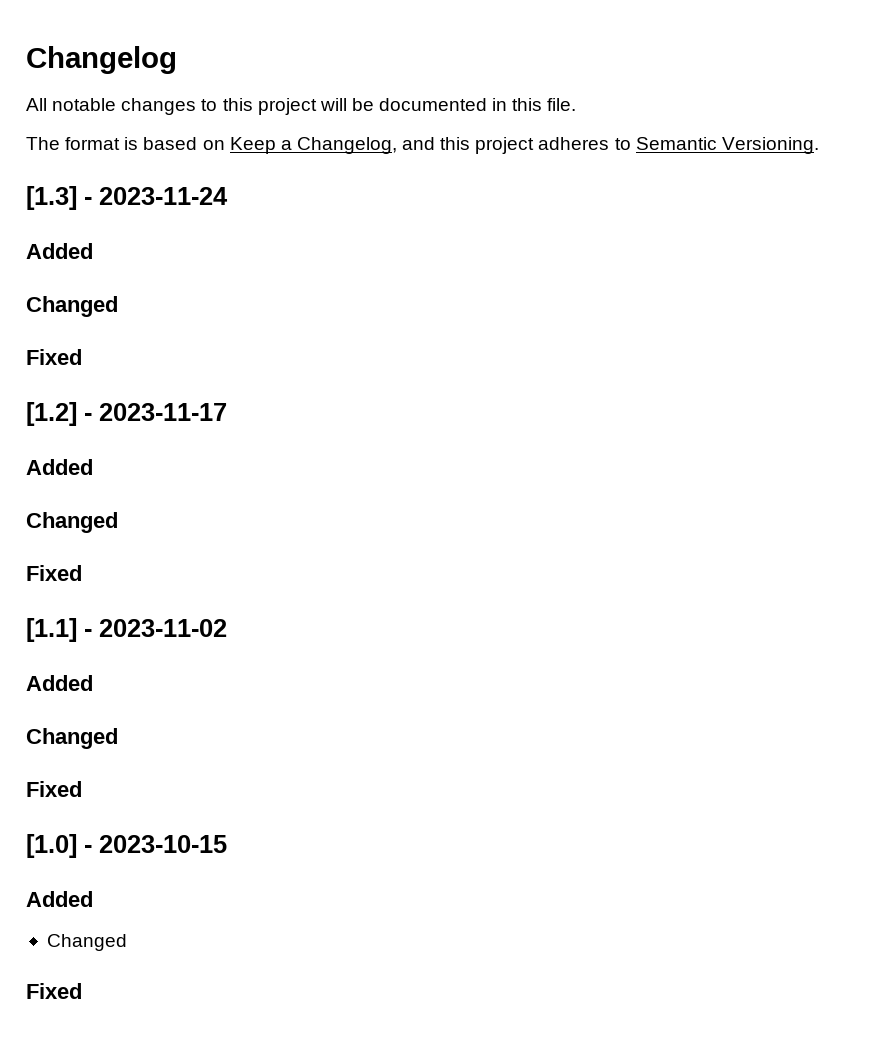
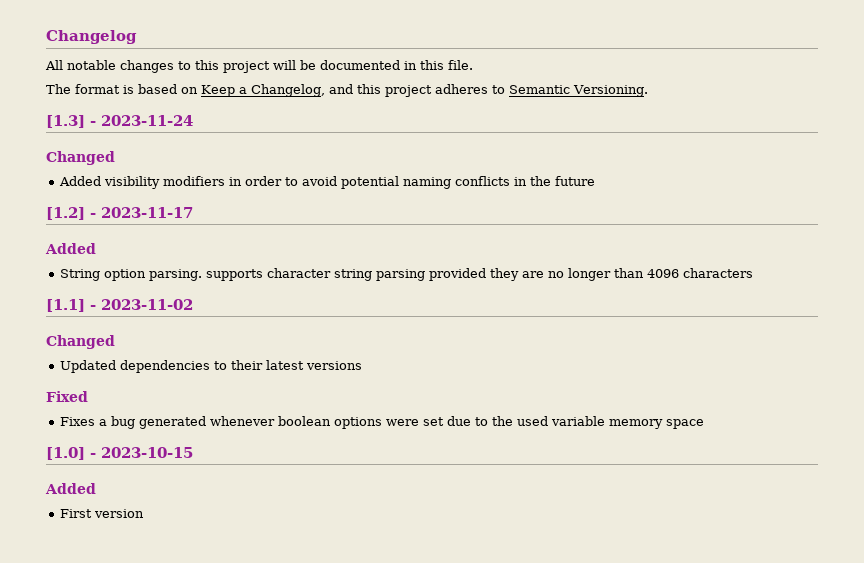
  [1.3] - 2023-11-24
- Added
  Changed
- Fixed
+ Added visibility modifiers in order to avoid potential naming conflicts in the future
  [1.2] - 2023-11-17
  Added
- Changed
- Fixed
+ String option parsing. supports character string parsing provided they are no longer than 4096 characters
  [1.1] - 2023-11-02
- Added
  Changed
+ Updated dependencies to their latest versions
  Fixed
+ Fixes a bug generated whenever boolean options were set due to the used variable memory space
  [1.0] - 2023-10-15
  Added
- Changed
- Fixed
+ First version

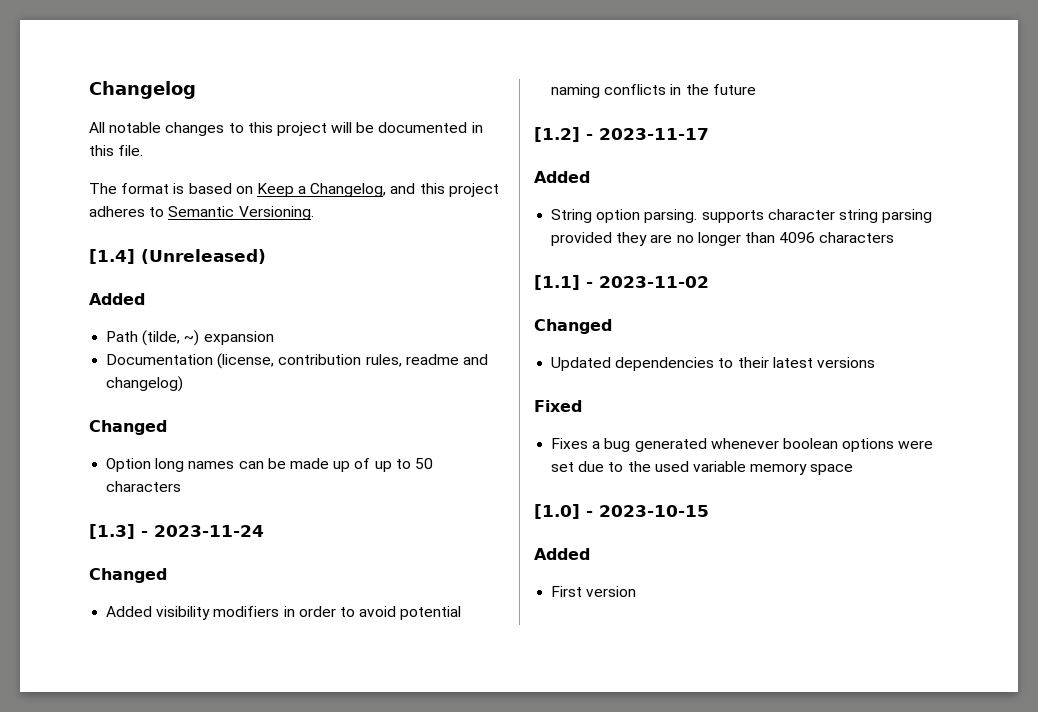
+ [1.4] (Unreleased)
+ Added
+ Path (tilde, ~) expansion
+ Documentation (license, contribution rules, readme and changelog)
+ Changed
+ Option long names can be made up of up to 50 characters

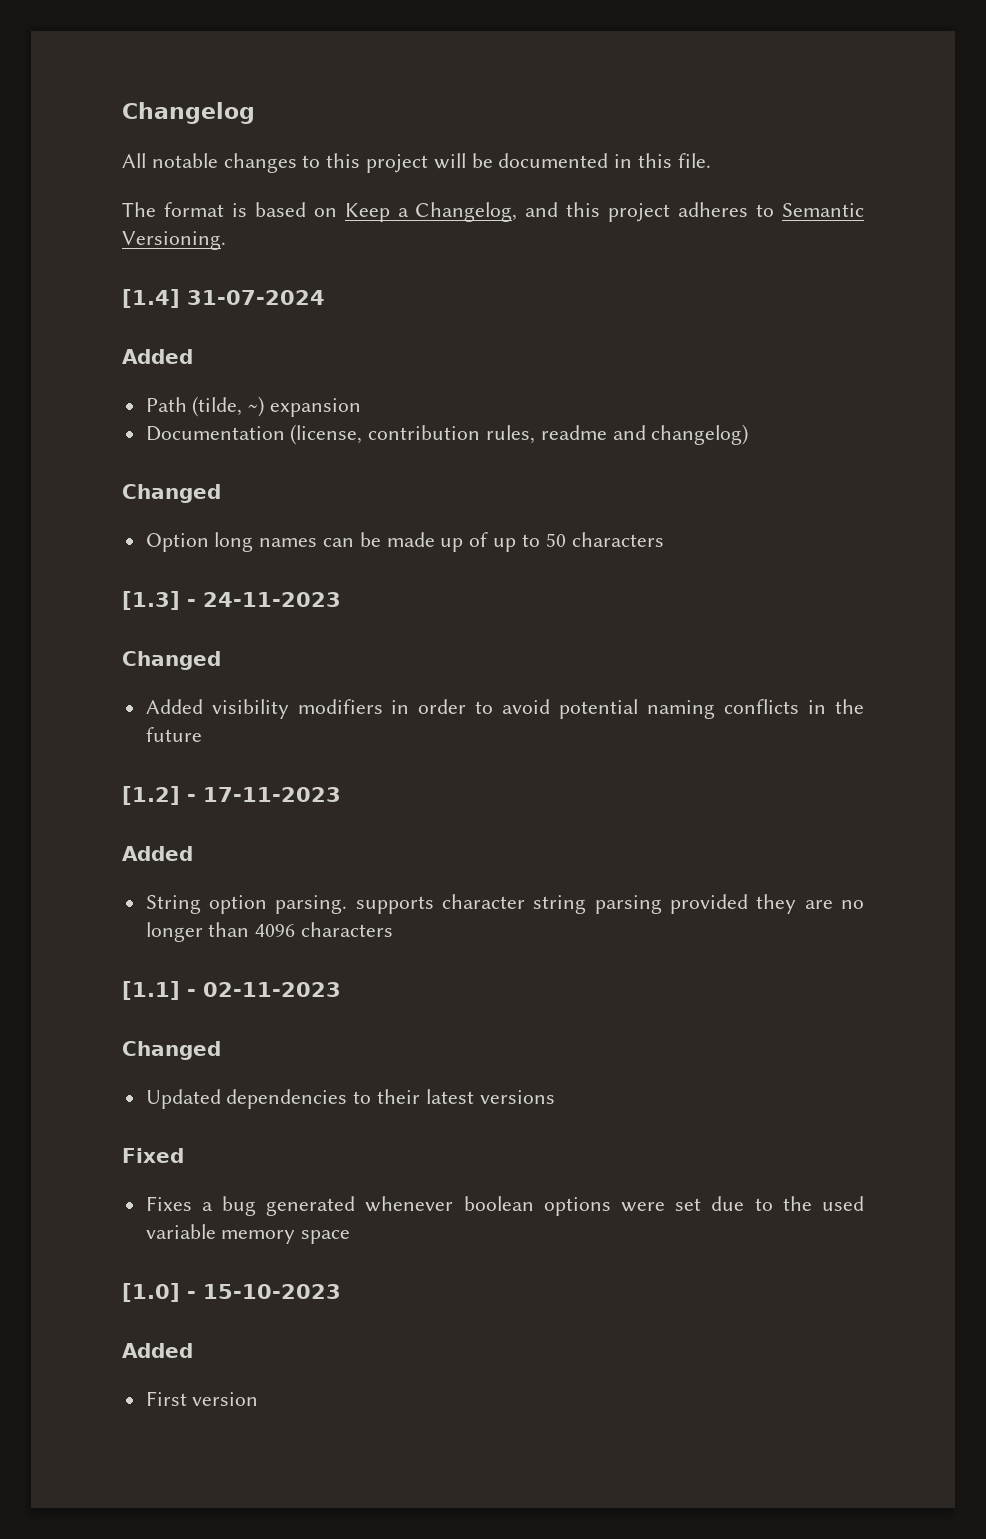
- [1.4] (Unreleased)
+ [1.4] 31-07-2024
- [1.3] - 2023-11-24
+ [1.3] - 24-11-2023
- [1.2] - 2023-11-17
+ [1.2] - 17-11-2023
- [1.1] - 2023-11-02
+ [1.1] - 02-11-2023
- [1.0] - 2023-10-15
+ [1.0] - 15-10-2023

